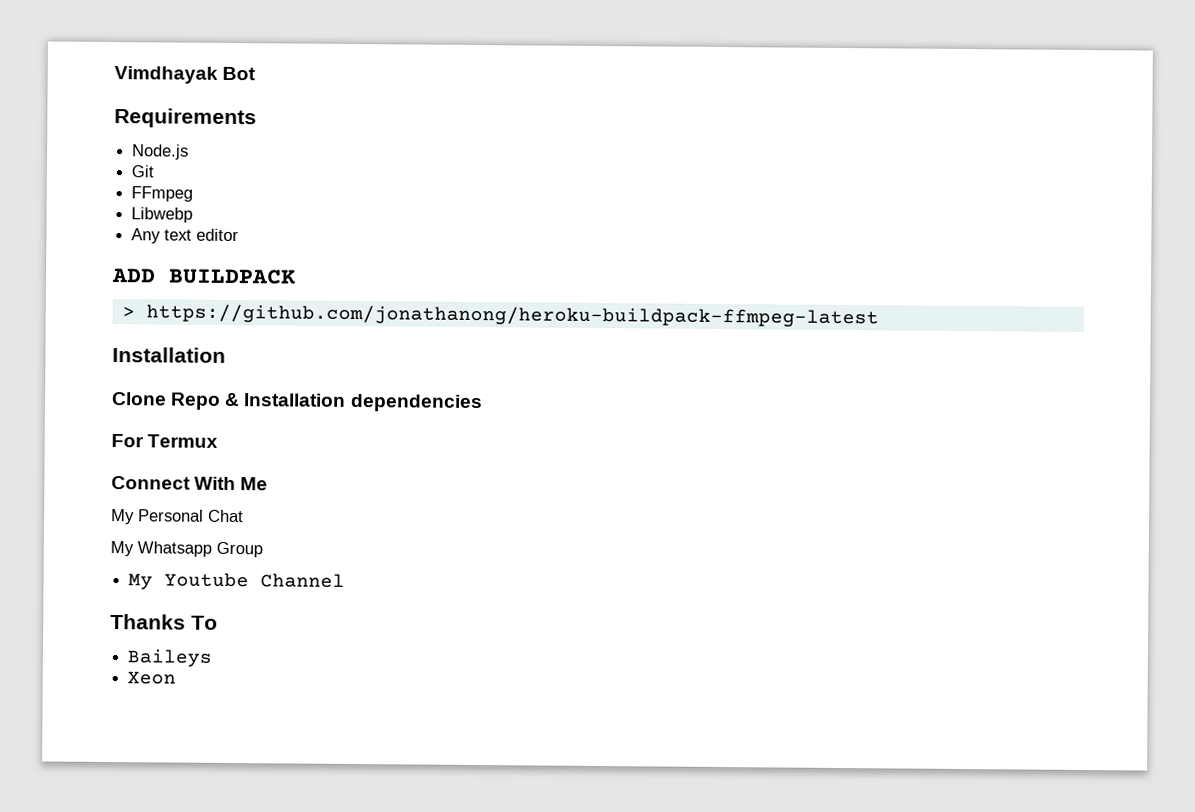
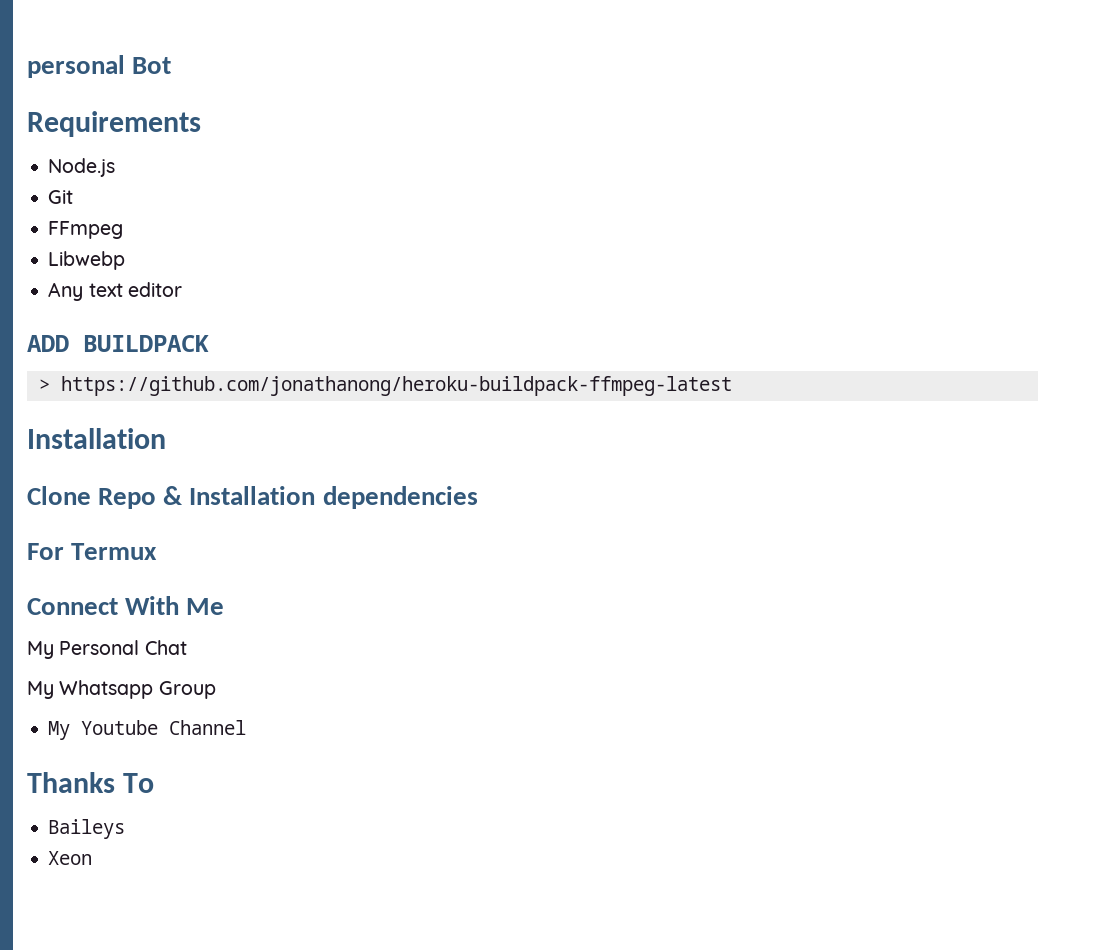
- Vimdhayak Bot
+ personal Bot

